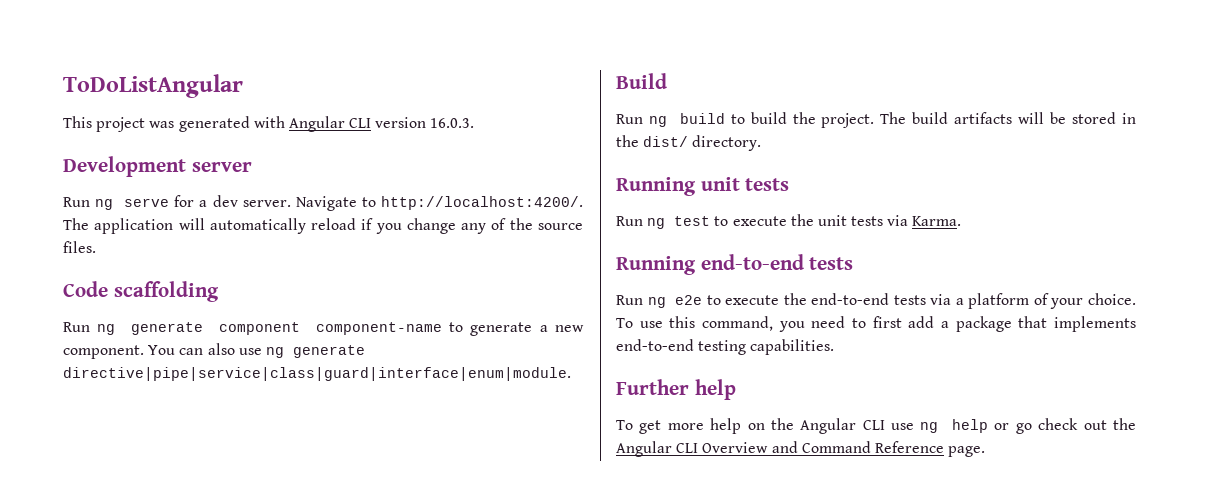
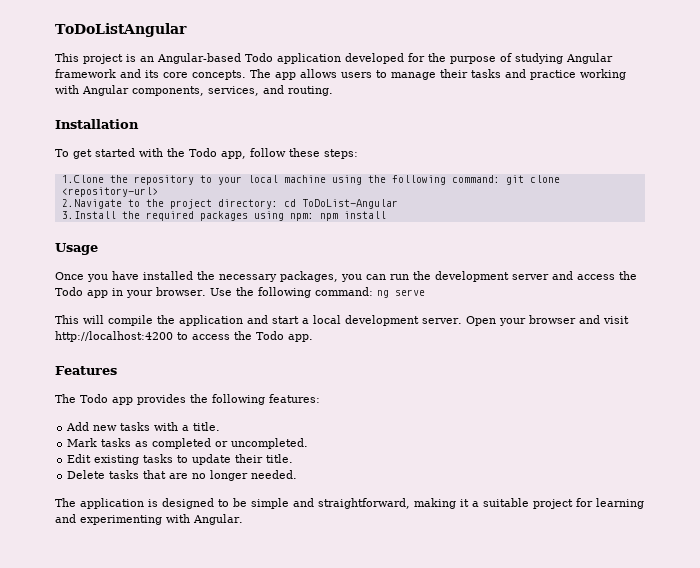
- This project was generated with Angular CLI version 16.0.3.
- Development server
- Run ng serve for a dev server. Navigate to http://localhost:4200/. The application will automatically reload if you change any of the source files.
- Code scaffolding
- Run ng generate component component-name to generate a new component. You can also use ng generate directive|pipe|service|class|guard|interface|enum|module.
- Build
- Run ng build to build the project. The build artifacts will be stored in the dist/ directory.
- Running unit tests
- Run ng test to execute the unit tests via Karma.
- Running end-to-end tests
- Run ng e2e to execute the end-to-end tests via a platform of your choice. To use this command, you need to first add a package that implements end-to-end testing capabilities.
- Further help
- To get more help on the Angular CLI use ng help or go check out the Angular CLI Overview and Command Reference page.
+ This project is an Angular-based Todo application developed for the purpose of studying Angular framework and its core concepts. The app allows users to manage their tasks and practice working with Angular components, services, and routing.
+ Installation
+ To get started with the Todo app, follow these steps:
+ 1.Clone the repository to your local machine using the following command: git clone <repository-url>
+ 2.Navigate to the project directory: cd ToDoList-Angular
+ 3.Install the required packages using npm: npm install
+ Usage
+ Once you have installed the necessary packages, you can run the development server and access the Todo app in your browser. Use the following command: ng serve
+ This will compile the application and start a local development server. Open your browser and visit http://localhost:4200 to access the Todo app.
+ Features
+ The Todo app provides the following features:
+ Add new tasks with a title.
+ Mark tasks as completed or uncompleted.
+ Edit existing tasks to update their title.
+ Delete tasks that are no longer needed.
+ The application is designed to be simple and straightforward, making it a suitable project for learning and experimenting with Angular.

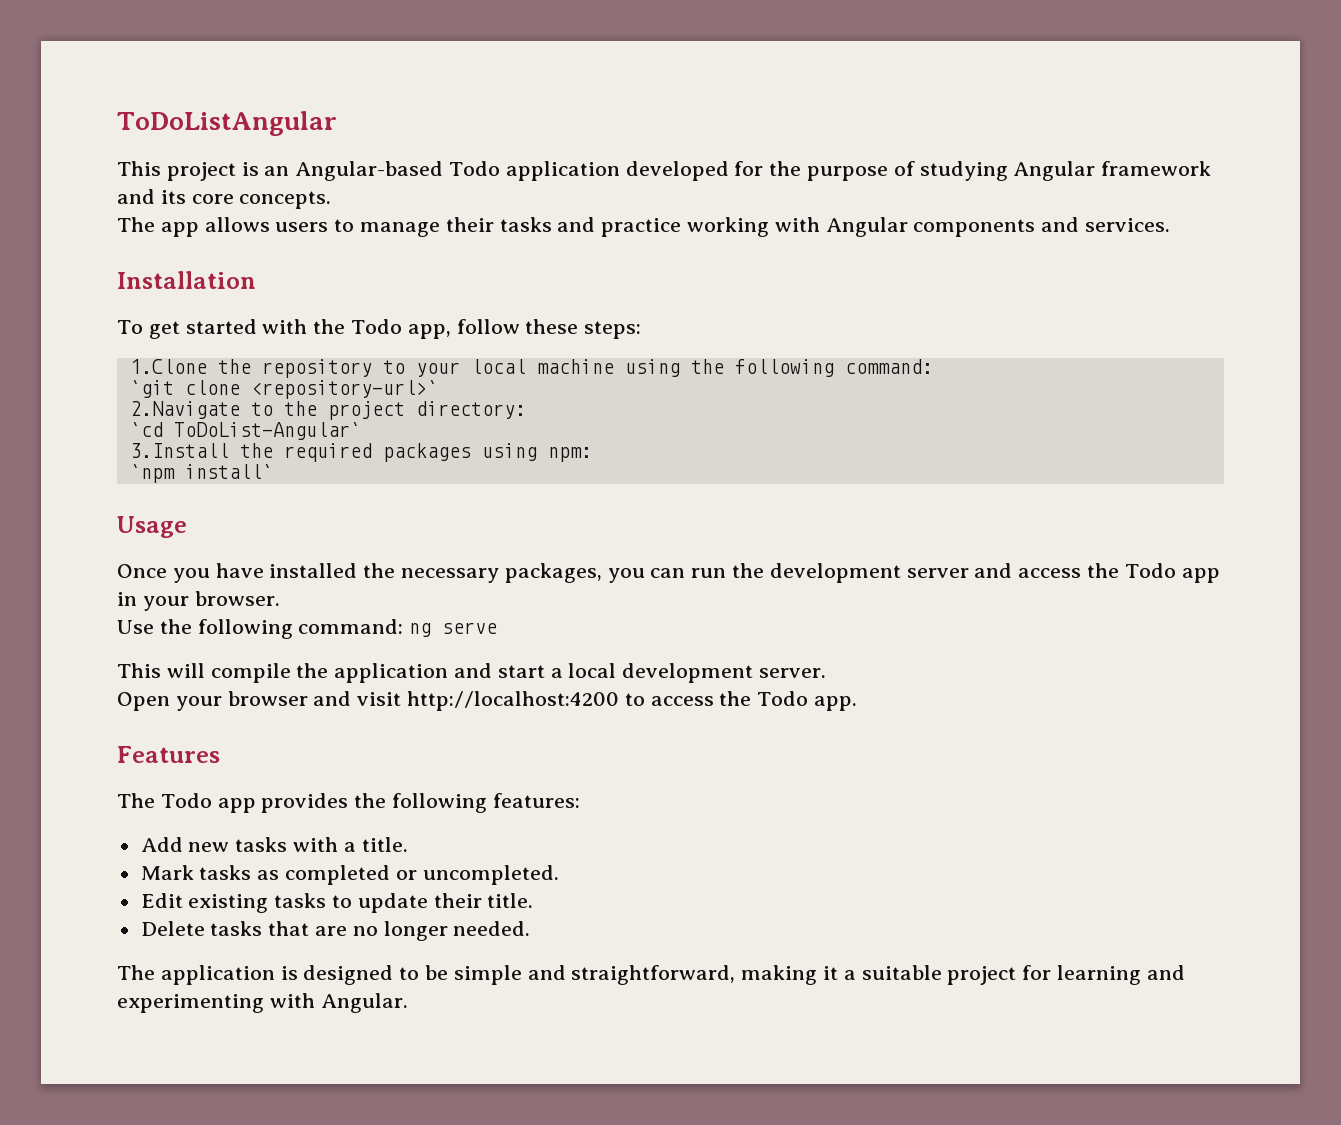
- This project is an Angular-based Todo application developed for the purpose of studying Angular framework and its core concepts. The app allows users to manage their tasks and practice working with Angular components, services, and routing.
+ This project is an Angular-based Todo application developed for the purpose of studying Angular framework and its core concepts.
+ The app allows users to manage their tasks and practice working with Angular components and services.
- 1.Clone the repository to your local machine using the following command: git clone <repository-url>
+ 1.Clone the repository to your local machine using the following command:
+ `git clone <repository-url>`
- 2.Navigate to the project directory: cd ToDoList-Angular
+ 2.Navigate to the project directory:
+ `cd ToDoList-Angular`
- 3.Install the required packages using npm: npm install
+ 3.Install the required packages using npm:
+ `npm install`
- Once you have installed the necessary packages, you can run the development server and access the Todo app in your browser. Use the following command: ng serve
+ Once you have installed the necessary packages, you can run the development server and access the Todo app in your browser.
+ Use the following command: ng serve
- This will compile the application and start a local development server. Open your browser and visit http://localhost:4200 to access the Todo app.
+ This will compile the application and start a local development server.
+ Open your browser and visit http://localhost:4200 to access the Todo app.

